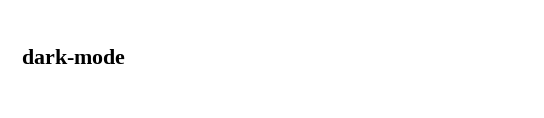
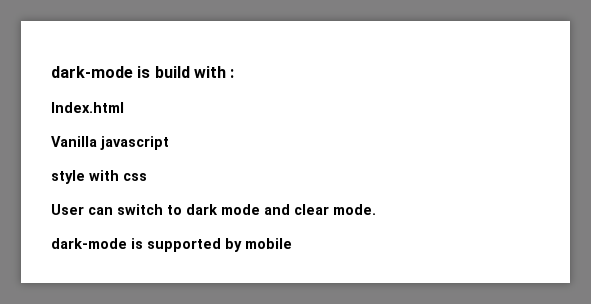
- dark-mode
+ dark-mode is build with :
+ Index.html
+ Vanilla javascript
+ style with css
+ User can switch to dark mode and clear mode.
+ dark-mode is supported by mobile

